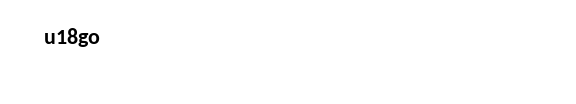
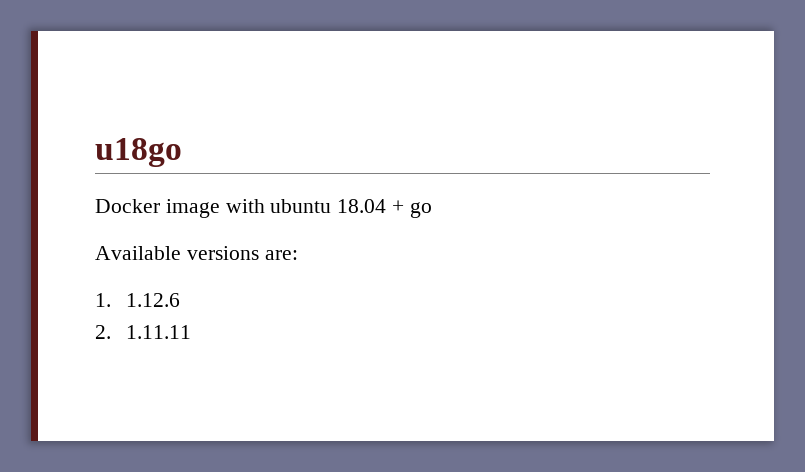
+ Docker image with ubuntu 18.04 + go
+ Available versions are:
+ 1. 1.12.6
+ 2. 1.11.11

